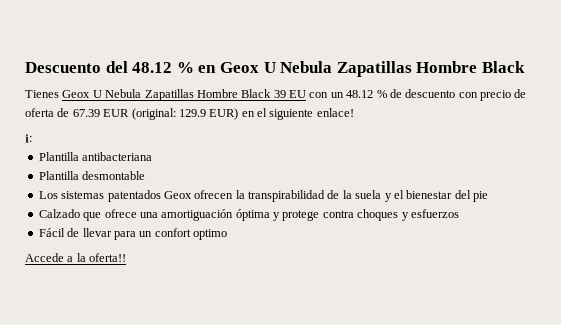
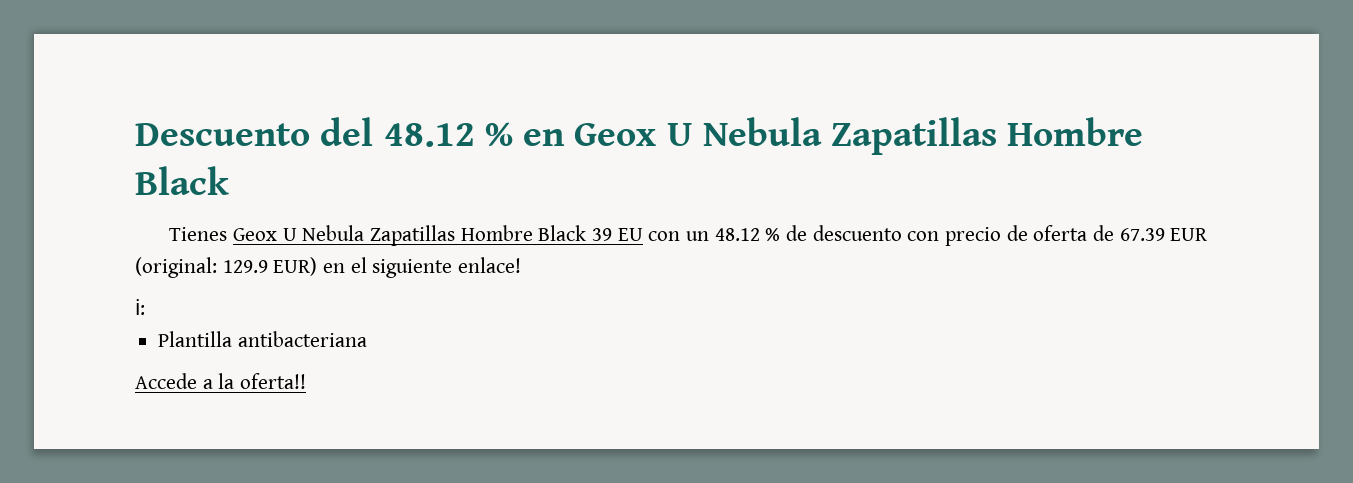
- Plantilla desmontable
- Los sistemas patentados Geox ofrecen la transpirabilidad de la suela y el bienestar del pie
- Calzado que ofrece una amortiguación óptima y protege contra choques y esfuerzos
- Fácil de llevar para un confort optimo

